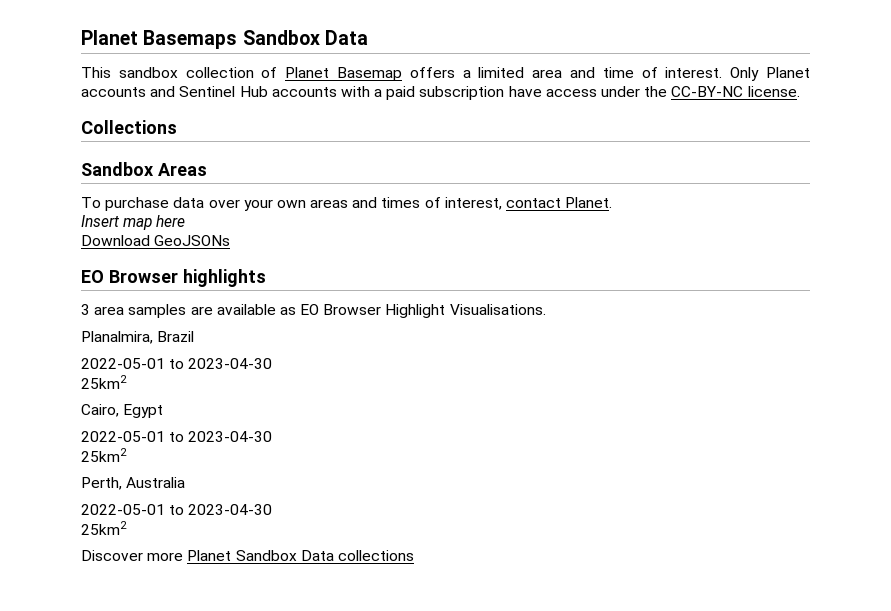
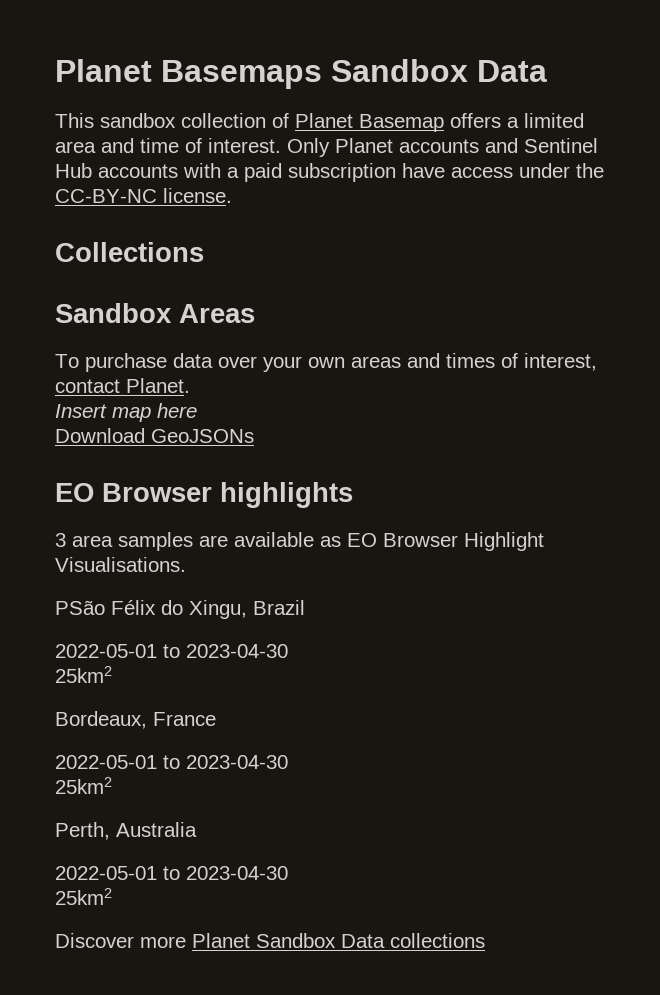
- Planalmira, Brazil
+ PSão Félix do Xingu, Brazil
- Cairo, Egypt
+ Bordeaux, France

